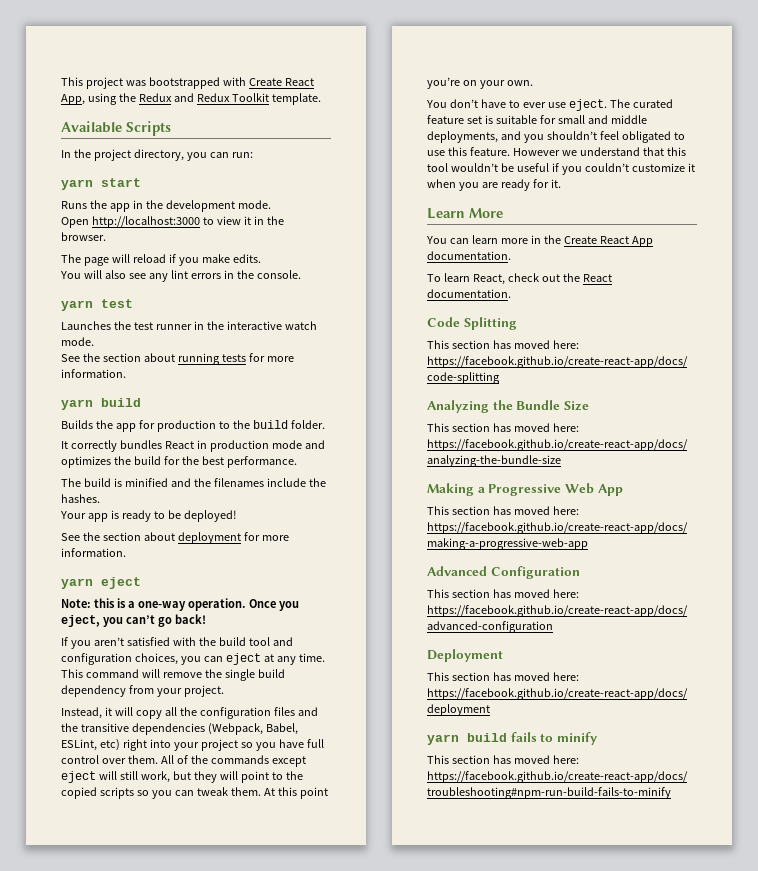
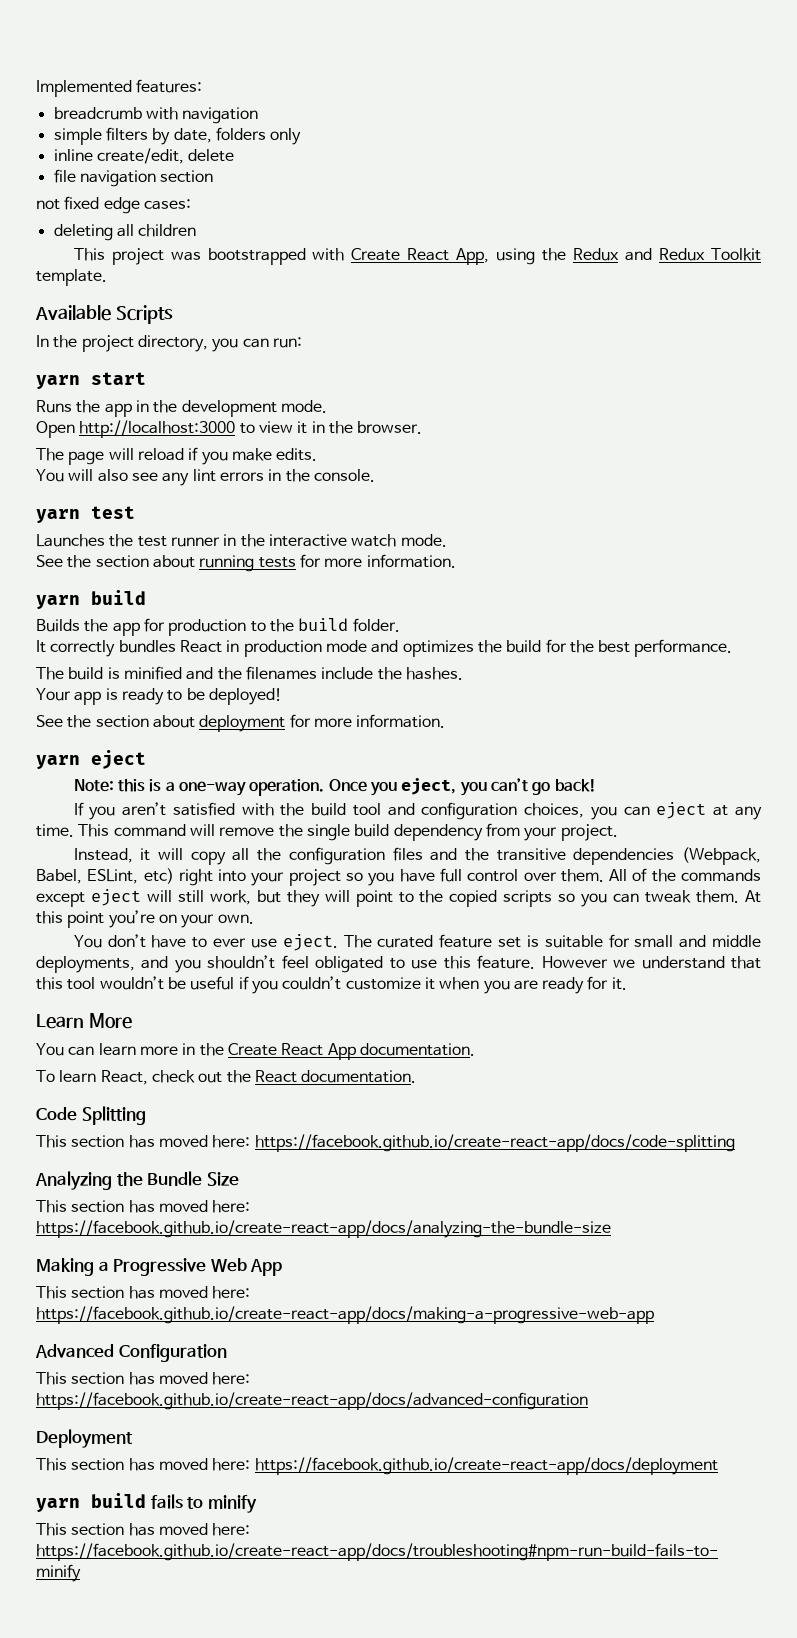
+ Implemented features:
+ breadcrumb with navigation
+ simple filters by date, folders only
+ inline create/edit, delete
+ file navigation section
+ not fixed edge cases:
+ deleting all children

